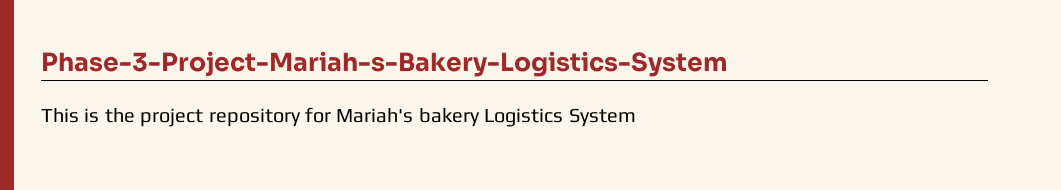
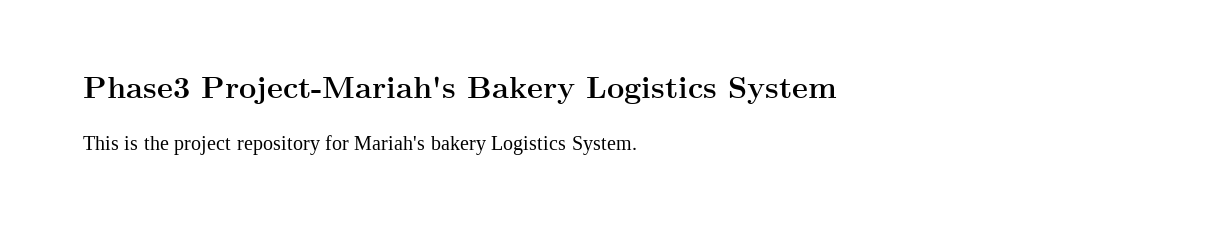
- Phase-3-Project-Mariah-s-Bakery-Logistics-System
+ Phase3 Project-Mariah's Bakery Logistics System
- This is the project repository for Mariah's bakery Logistics System
+ This is the project repository for Mariah's bakery Logistics System.

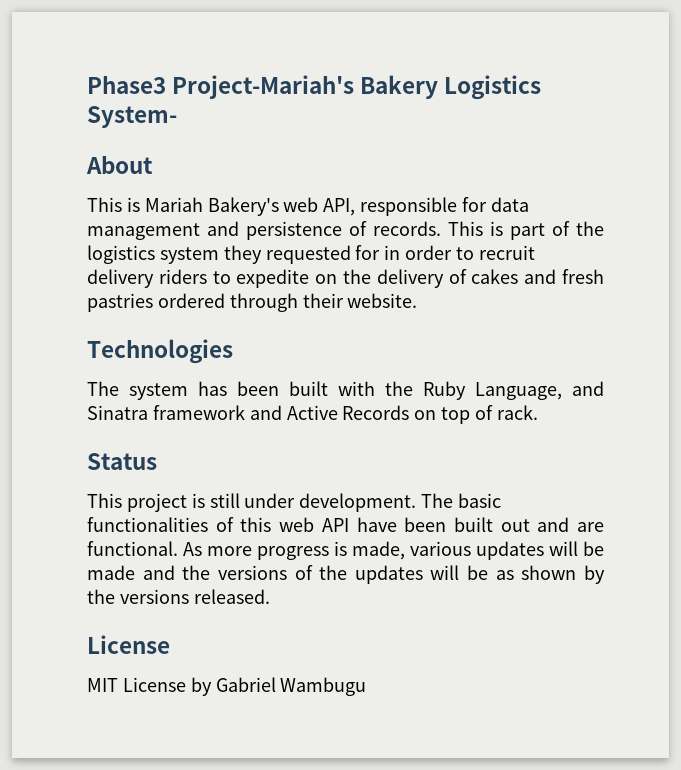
- Phase3 Project-Mariah's Bakery Logistics System
- This is the project repository for Mariah's bakery Logistics System.
+ Phase3 Project-Mariah's Bakery Logistics System-
+ About
+ This is Mariah Bakery's web API, responsible for data management and persistence of records. This is part of the logistics system they requested for in order to recruit delivery riders to expedite on the delivery of cakes and fresh pastries ordered through their website.
+ Technologies
+ The system has been built with the Ruby Language, and Sinatra framework and Active Records on top of rack.
+ Status
+ This project is still under development. The basic functionalities of this web API have been built out and are functional. As more progress is made, various updates will be made and the versions of the updates will be as shown by the versions released.
+ License
+ MIT License by Gabriel Wambugu

